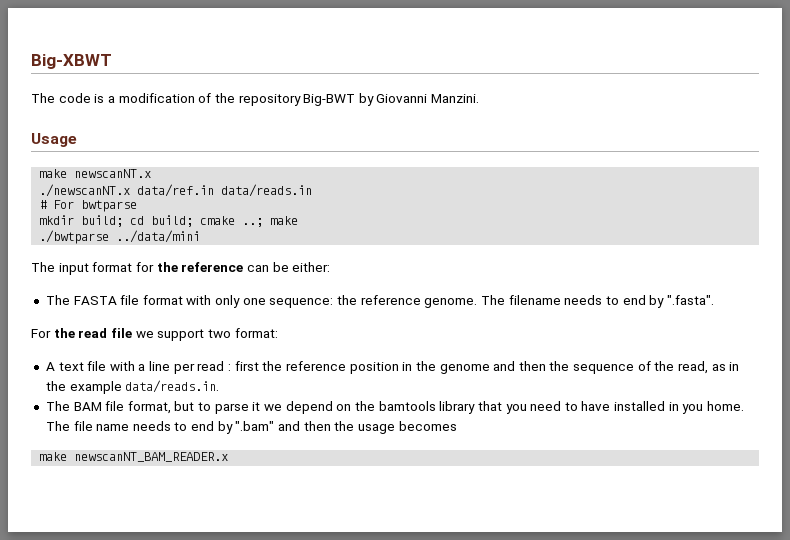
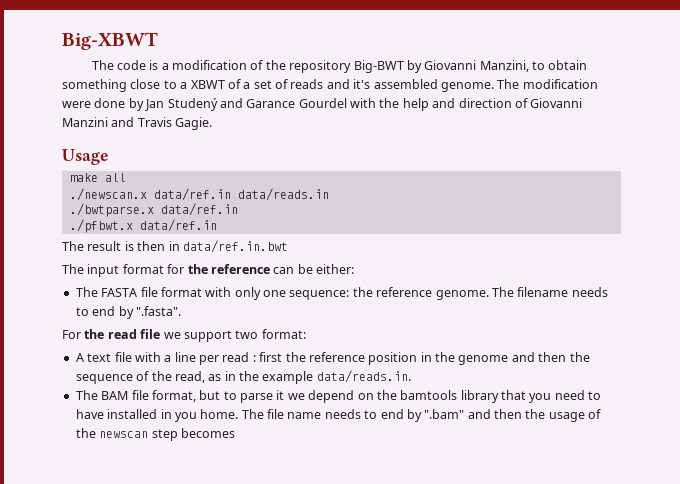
- The code is a modification of the repository Big-BWT by Giovanni Manzini.
+ The code is a modification of the repository Big-BWT by Giovanni Manzini, to obtain something close to a XBWT of a set of reads and it's assembled genome. The modification were done by Jan Studený and Garance Gourdel with the help and direction of Giovanni Manzini and Travis Gagie.
- make newscanNT.x
- ./newscanNT.x data/ref.in data/reads.in
+ make all
+ ./newscan.x data/ref.in data/reads.in
- # For bwtparse
- mkdir build; cd build; cmake ..; make
- ./bwtparse ../data/mini
+ ./bwtparse.x data/ref.in
+ ./pfbwt.x data/ref.in
+ The result is then in data/ref.in.bwt
- The file name needs to end by ".bam" and then the usage becomes
+ The file name needs to end by ".bam" and then the usage of the newscan step becomes
- make newscanNT_BAM_READER.x

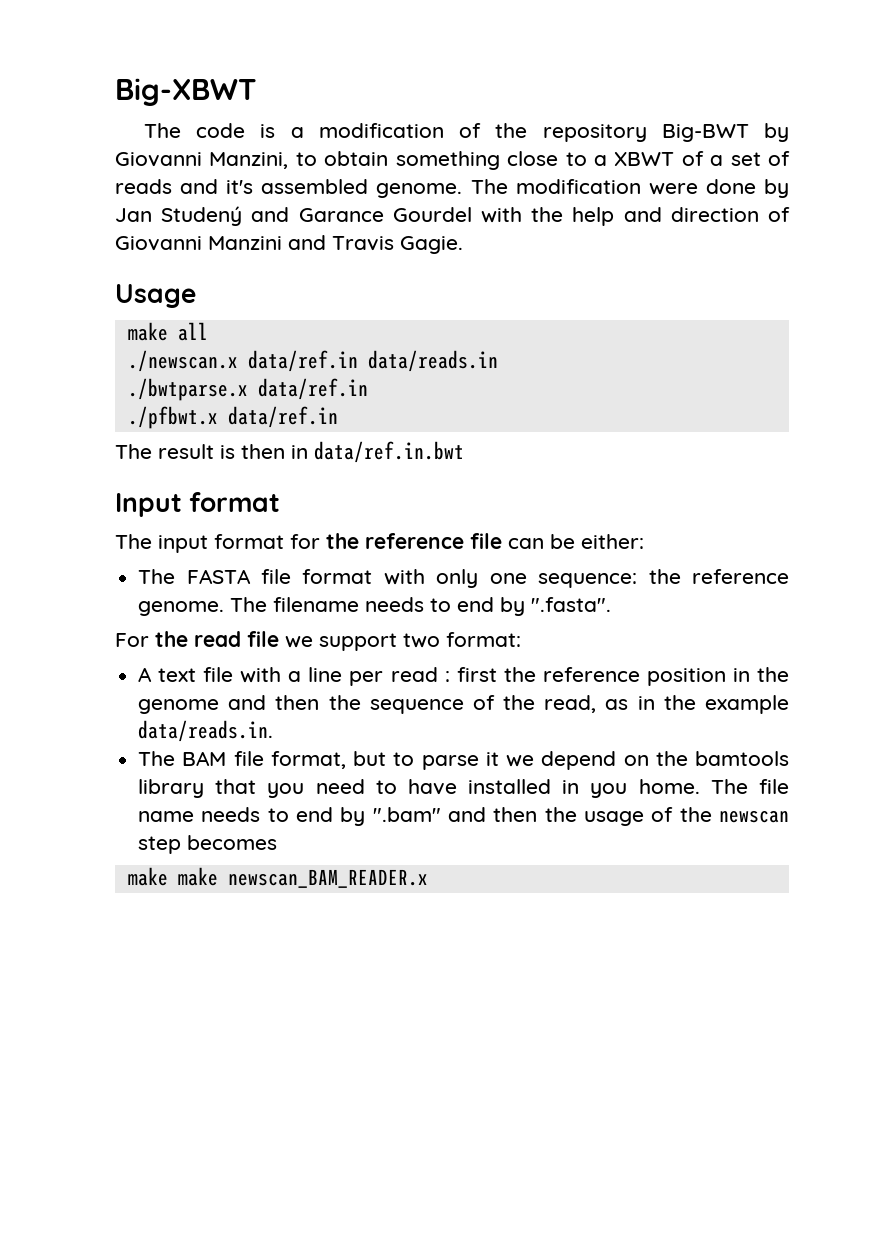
+ Input format
- The input format for the reference can be either:
+ The input format for the reference file can be either:
+ make make newscan_BAM_READER.x

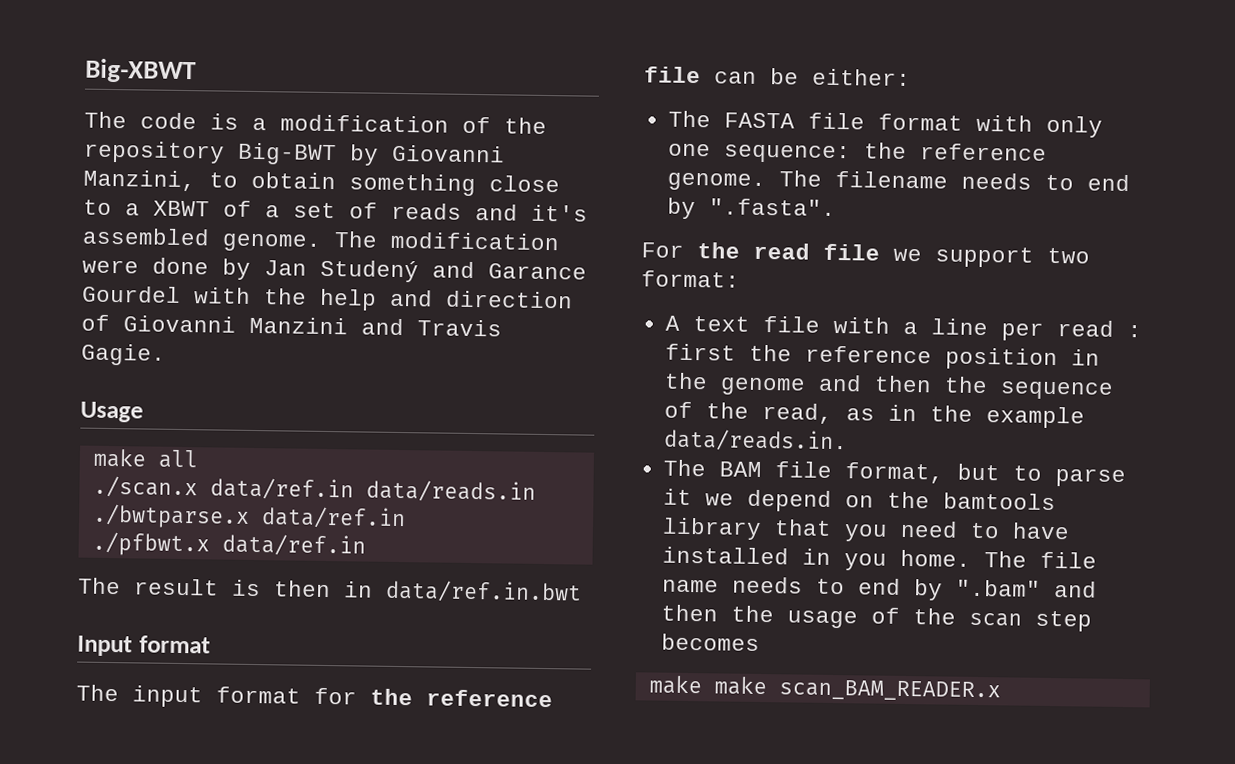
- ./newscan.x data/ref.in data/reads.in
+ ./scan.x data/ref.in data/reads.in
- The file name needs to end by ".bam" and then the usage of the newscan step becomes
+ The file name needs to end by ".bam" and then the usage of the scan step becomes
- make make newscan_BAM_READER.x
+ make make scan_BAM_READER.x

